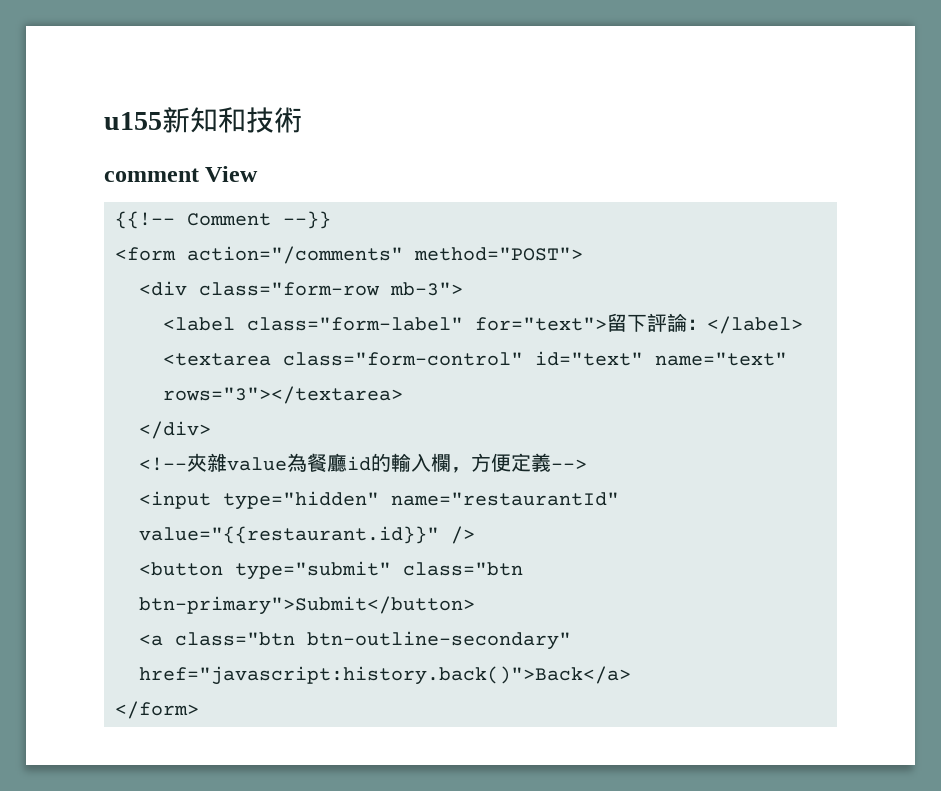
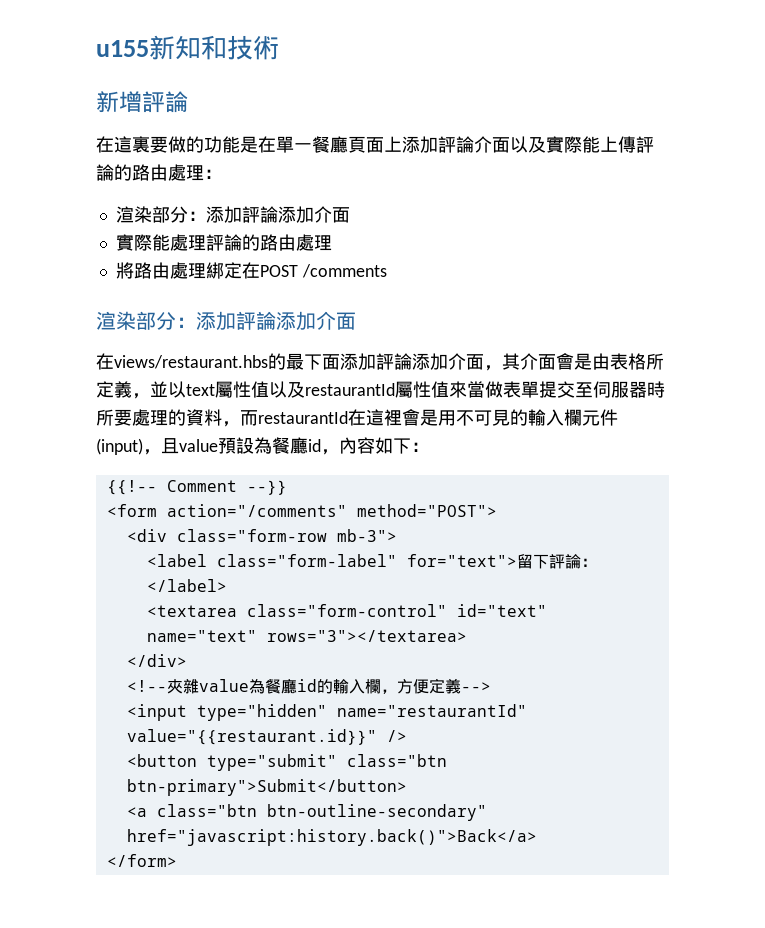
- comment View
+ 新增評論
+ 在這裏要做的功能是在單一餐廳頁面上添加評論介面以及實際能上傳評論的路由處理：
+ 渲染部分：添加評論添加介面
+ 實際能處理評論的路由處理
+ 將路由處理綁定在POST /comments
+ 渲染部分：添加評論添加介面
+ 在views/restaurant.hbs的最下面添加評論添加介面，其介面會是由表格所定義，並以text屬性值以及restaurantId屬性值來當做表單提交至伺服器時所要處理的資料，而restaurantId在這裡會是用不可見的輸入欄元件(input)，且value預設為餐廳id，內容如下：

